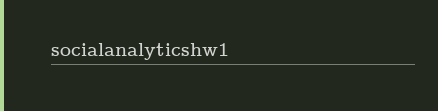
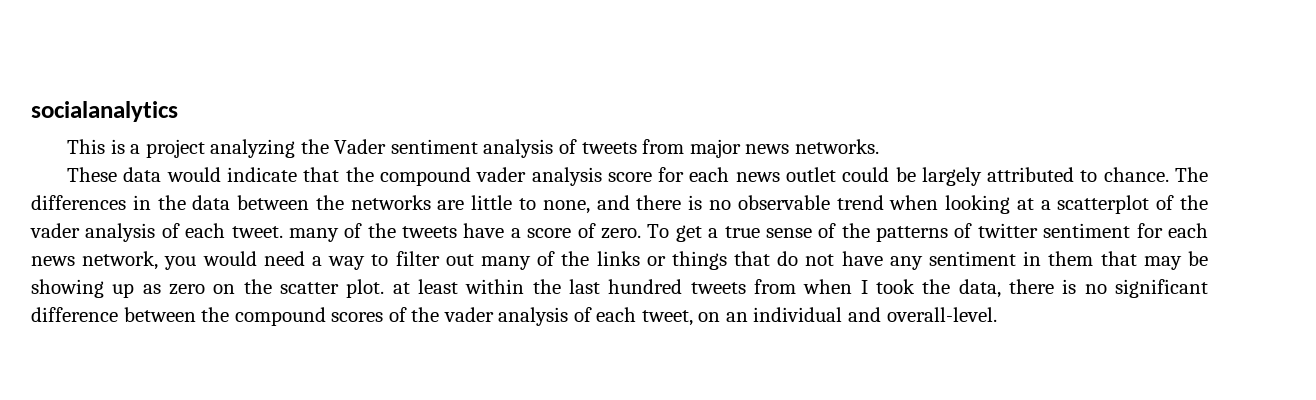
- socialanalyticshw1
+ socialanalytics
+ This is a project analyzing the Vader sentiment analysis of tweets from major news networks.
+ These data would indicate that the compound vader analysis score for each news outlet could be largely attributed to chance. The differences in the data between the networks are little to none, and there is no observable trend when looking at a scatterplot of the vader analysis of each tweet. many of the tweets have a score of zero. To get a true sense of the patterns of twitter sentiment for each news network, you would need a way to filter out many of the links or things that do not have any sentiment in them that may be showing up as zero on the scatter plot. at least within the last hundred tweets from when I took the data, there is no significant difference between the compound scores of the vader analysis of each tweet, on an individual and overall-level.

